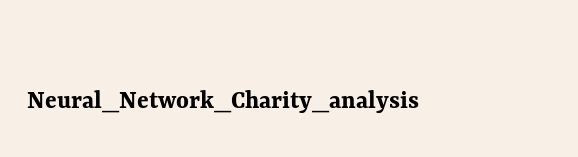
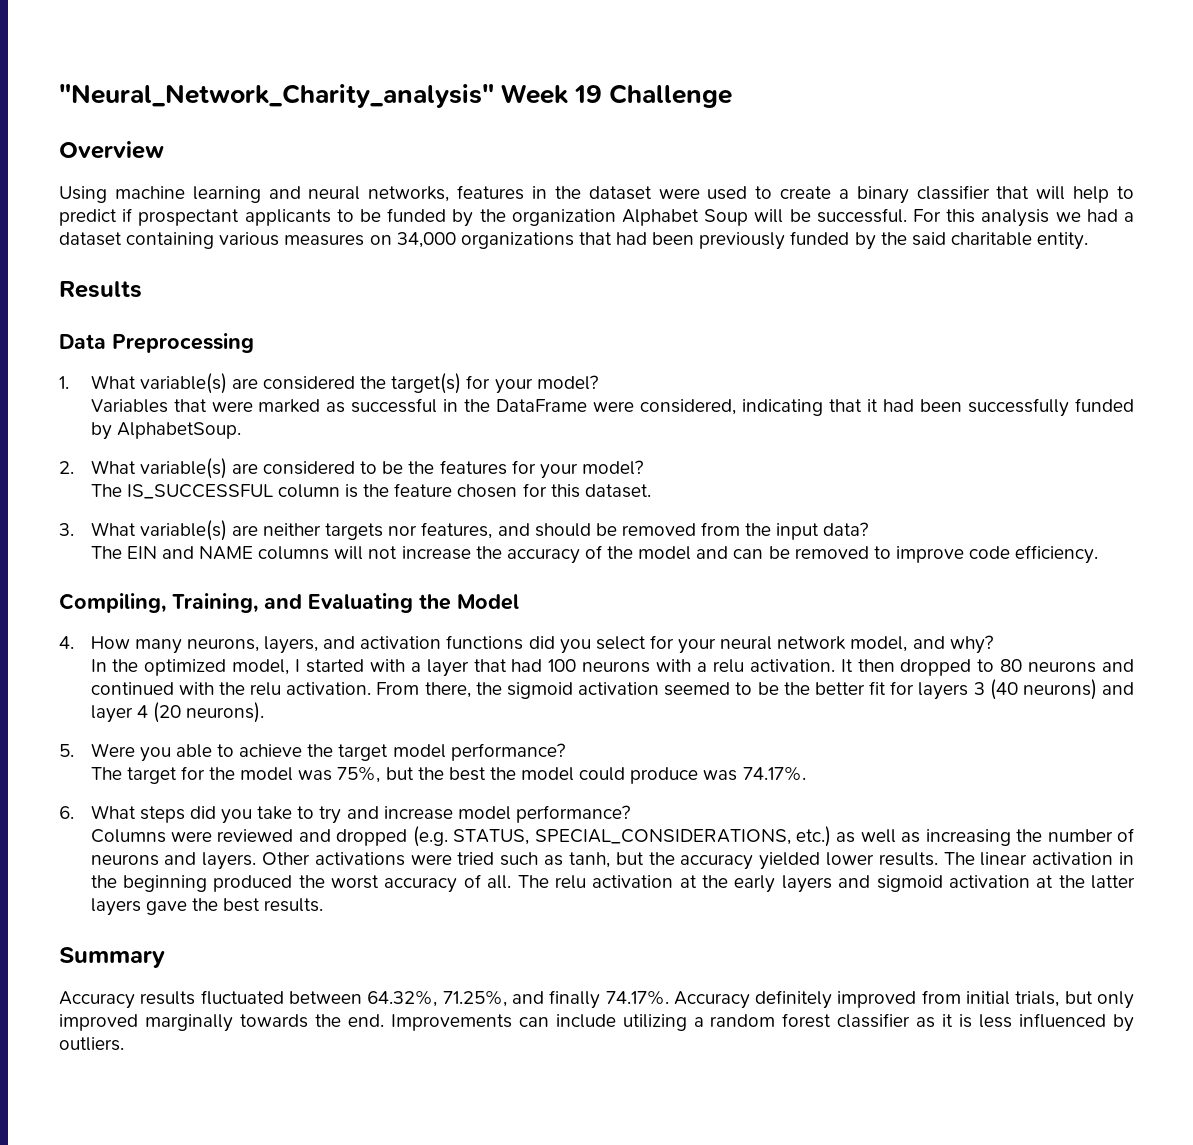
- Neural_Network_Charity_analysis
+ "Neural_Network_Charity_analysis" Week 19 Challenge
+ Overview
+ Using machine learning and neural networks, features in the dataset were used to create a binary classifier that will help to predict if prospectant applicants to be funded by the organization Alphabet Soup will be successful. For this analysis we had a dataset containing various measures on 34,000 organizations that had been previously funded by the said charitable entity.
+ Results
+ Data Preprocessing
+ 1. What variable(s) are considered the target(s) for your model?
+ Variables that were marked as successful in the DataFrame were considered, indicating that it had been successfully funded by AlphabetSoup.
+ 2. What variable(s) are considered to be the features for your model?
+ The IS_SUCCESSFUL column is the feature chosen for this dataset.
+ 3. What variable(s) are neither targets nor features, and should be removed from the input data?
+ The EIN and NAME columns will not increase the accuracy of the model and can be removed to improve code efficiency.
+ Compiling, Training, and Evaluating the Model
+ 4. How many neurons, layers, and activation functions did you select for your neural network model, and why?
+ In the optimized model, I started with a layer that had 100 neurons with a relu activation. It then dropped to 80 neurons and continued with the relu activation. From there, the sigmoid activation seemed to be the better fit for layers 3 (40 neurons) and layer 4 (20 neurons).
+ 5. Were you able to achieve the target model performance?
+ The target for the model was 75%, but the best the model could produce was 74.17%.
+ 6. What steps did you take to try and increase model performance?
+ Columns were reviewed and dropped (e.g. STATUS, SPECIAL_CONSIDERATIONS, etc.) as well as increasing the number of neurons and layers. Other activations were tried such as tanh, but the accuracy yielded lower results. The linear activation in the beginning produced the worst accuracy of all. The relu activation at the early layers and sigmoid activation at the latter layers gave the best results.
+ Summary
+ Accuracy results fluctuated between 64.32%, 71.25%, and finally 74.17%. Accuracy definitely improved from initial trials, but only improved marginally towards the end. Improvements can include utilizing a random forest classifier as it is less influenced by outliers.

